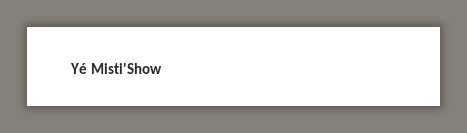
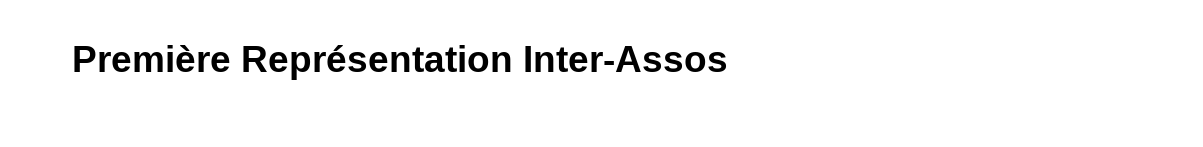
- Yé Misti'Show
+ Première Représentation Inter-Assos

